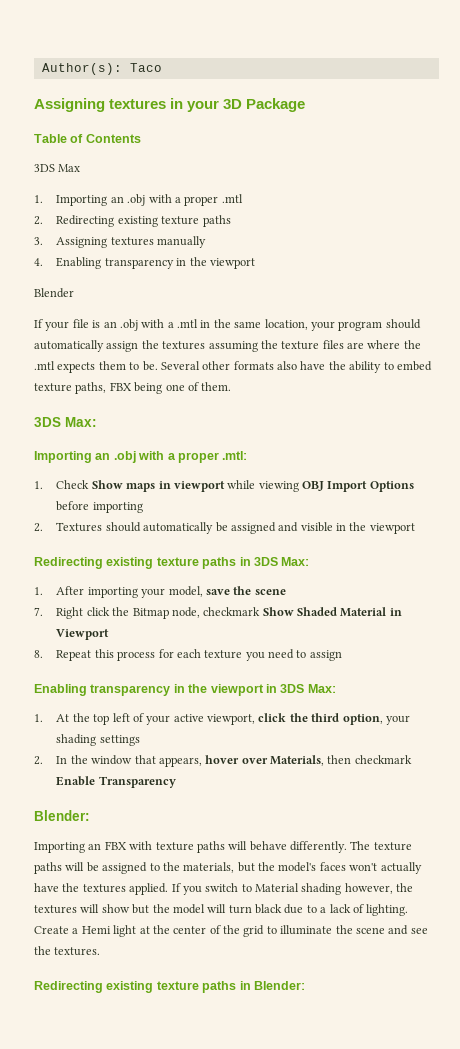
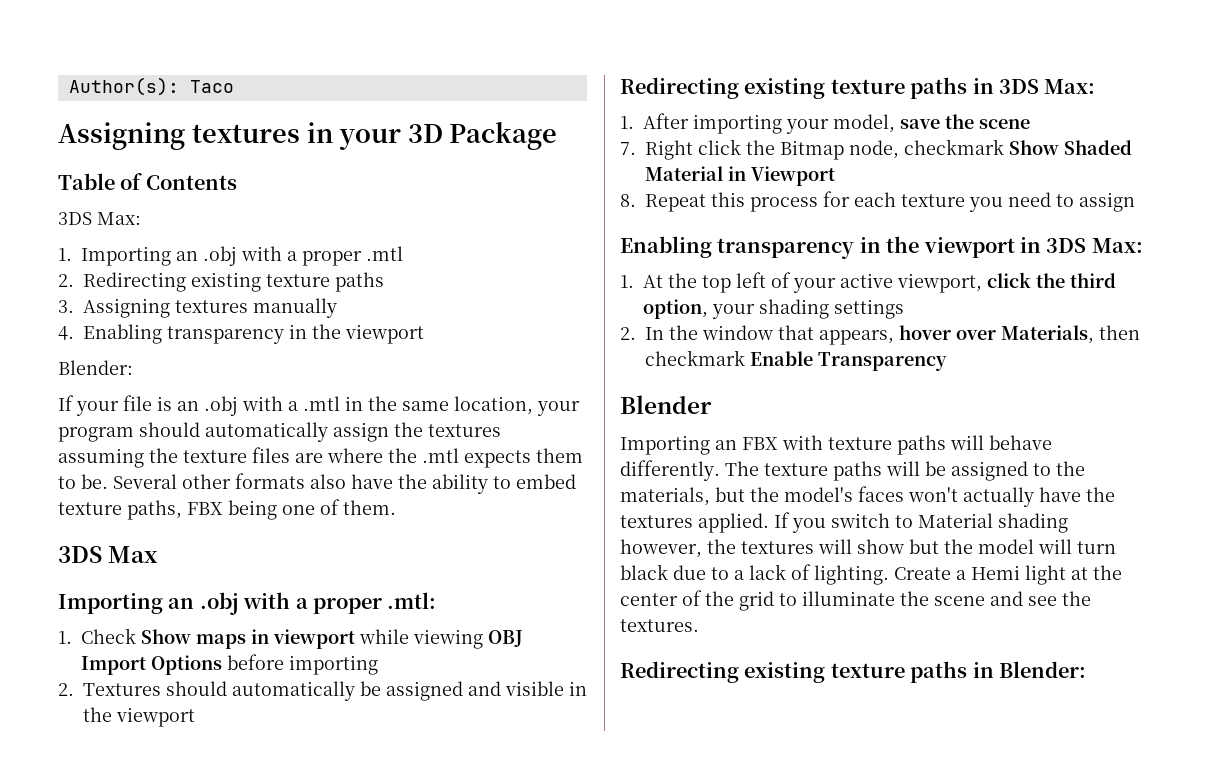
  Table of Contents
- 3DS Max
+ 3DS Max:
  4. Enabling transparency in the viewport
- Blender
+ Blender:
  Several other formats also have the ability to embed texture paths, FBX being one of them.
- 3DS Max:
+ 3DS Max
  2. In the window that appears, hover over Materials, then checkmark Enable Transparency
- Blender:
+ Blender

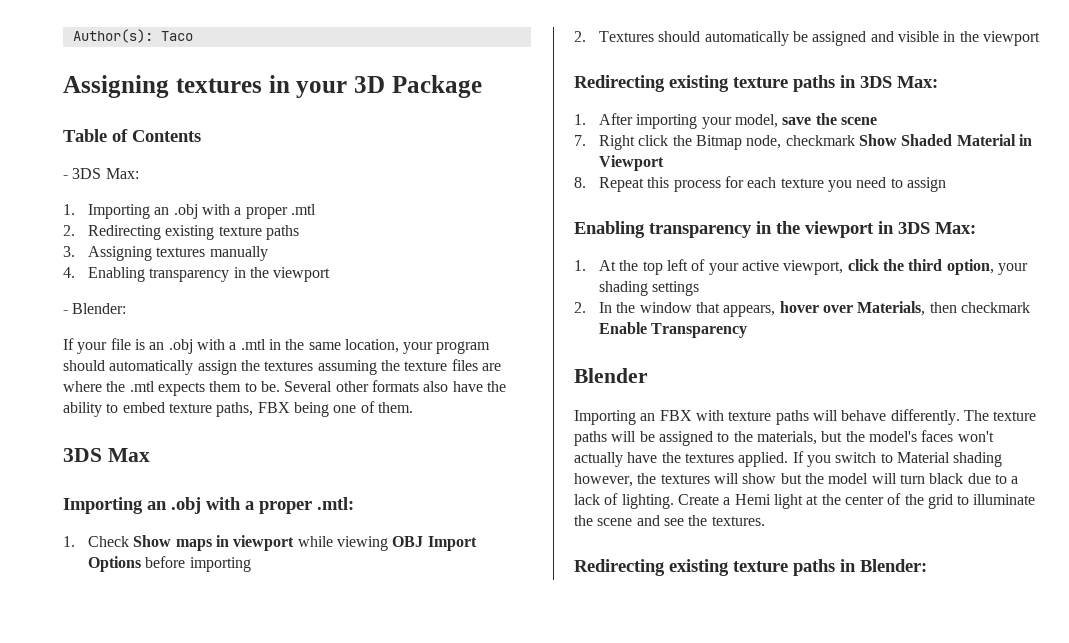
  Table of Contents
- 3DS Max:
+ - 3DS Max:
  4. Enabling transparency in the viewport
- Blender:
+ - Blender:

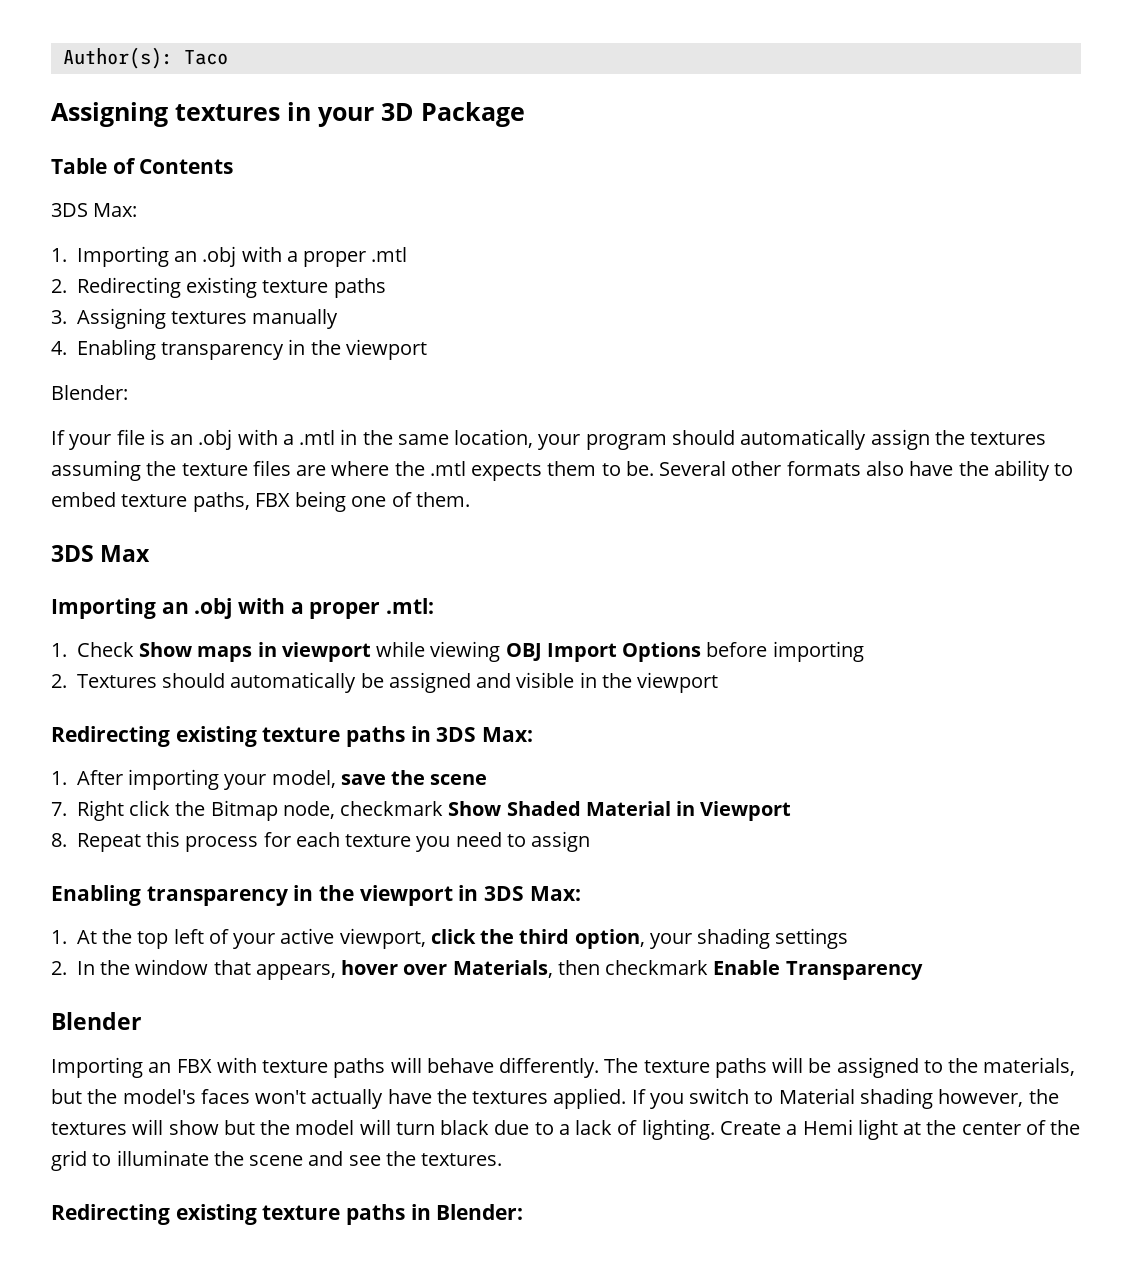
  Table of Contents
- - 3DS Max:
+ 3DS Max:
  4. Enabling transparency in the viewport
- - Blender:
+ Blender:

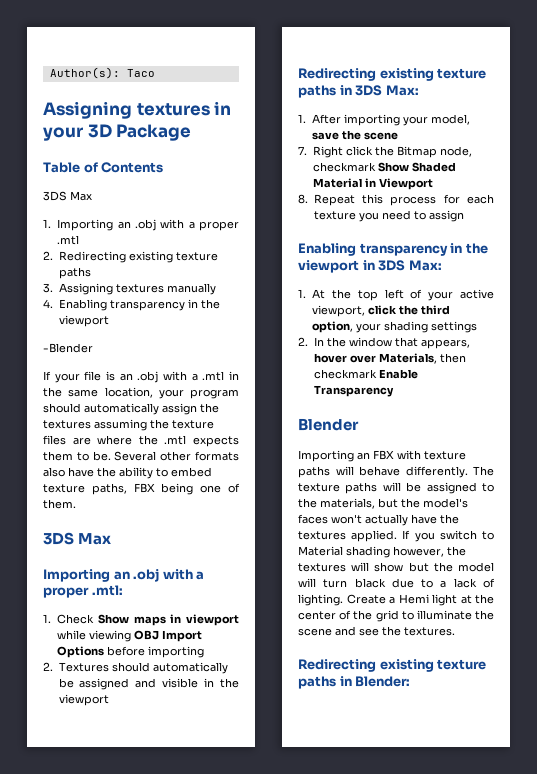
  Table of Contents
- 3DS Max:
+ 3DS Max
  4. Enabling transparency in the viewport
- Blender:
+ -Blender

